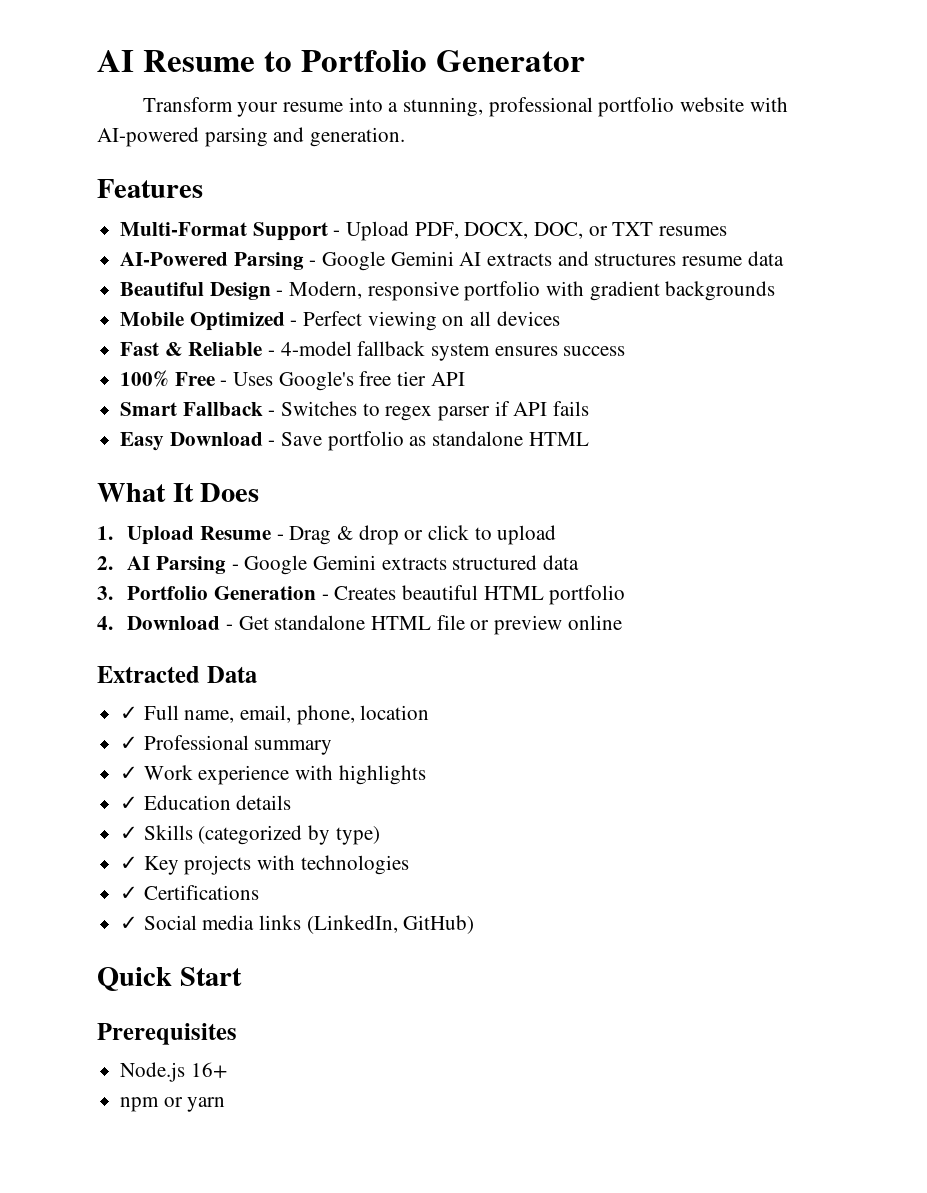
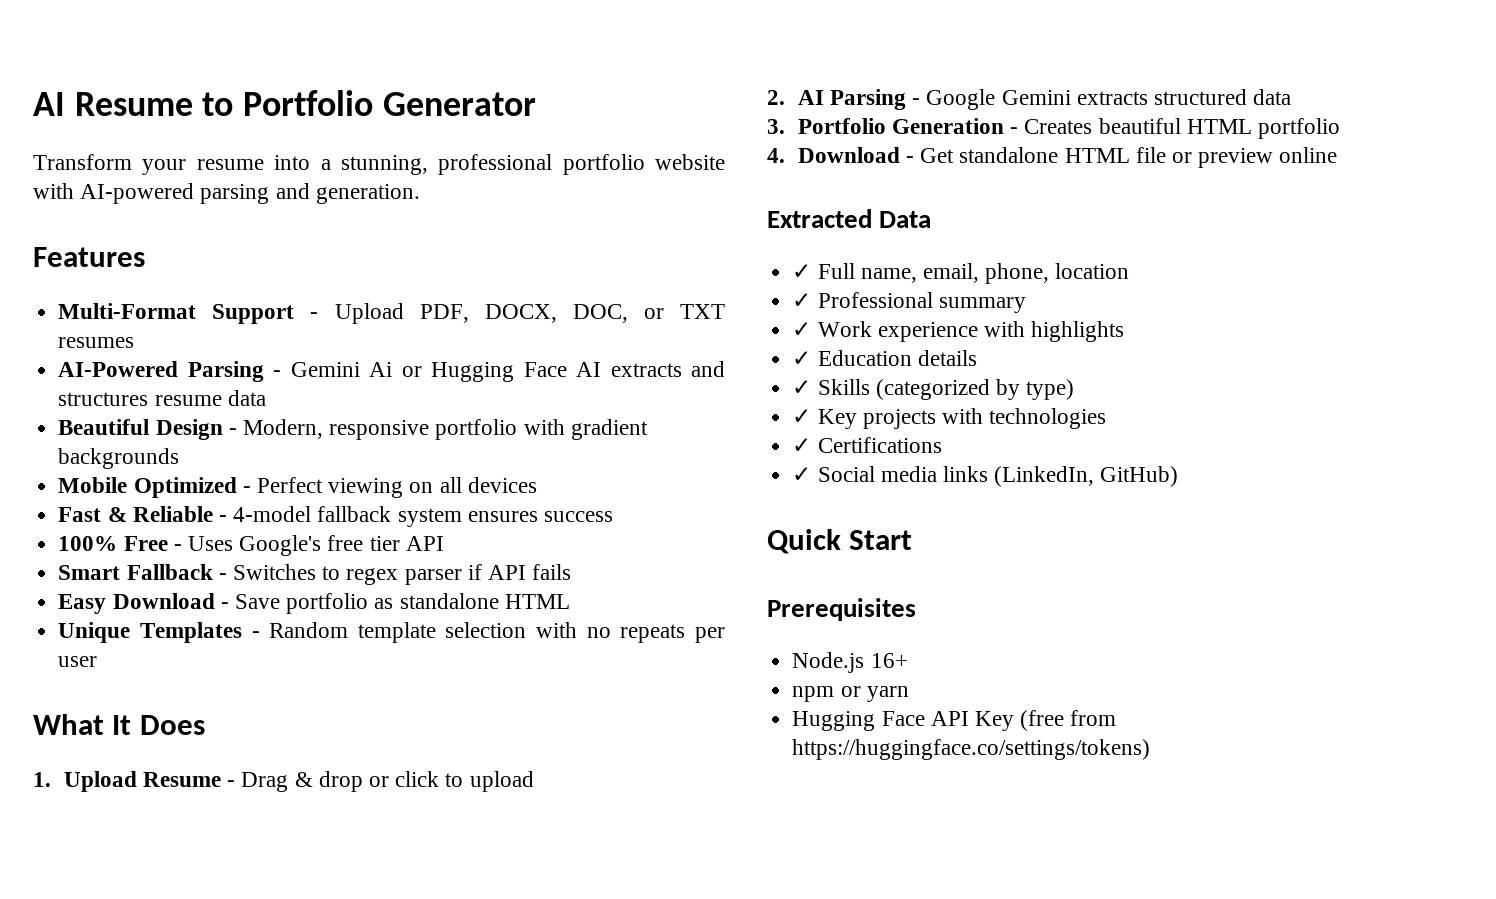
- AI-Powered Parsing - Google Gemini AI extracts and structures resume data
+ AI-Powered Parsing - Gemini Ai or Hugging Face AI extracts and structures resume data
+ Unique Templates - Random template selection with no repeats per user
+ Hugging Face API Key (free from https://huggingface.co/settings/tokens)

